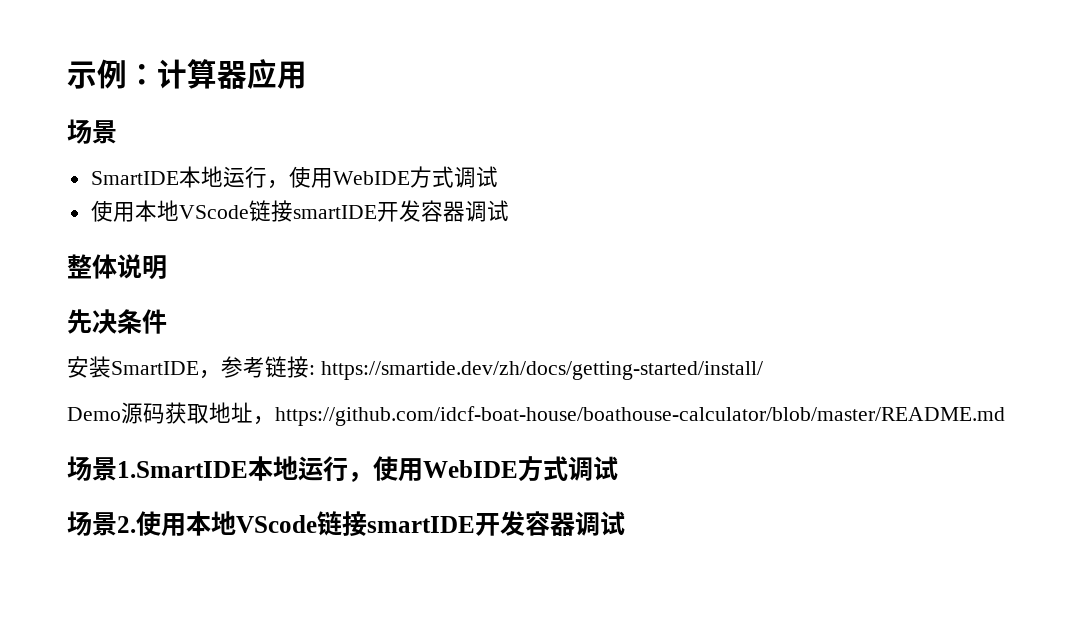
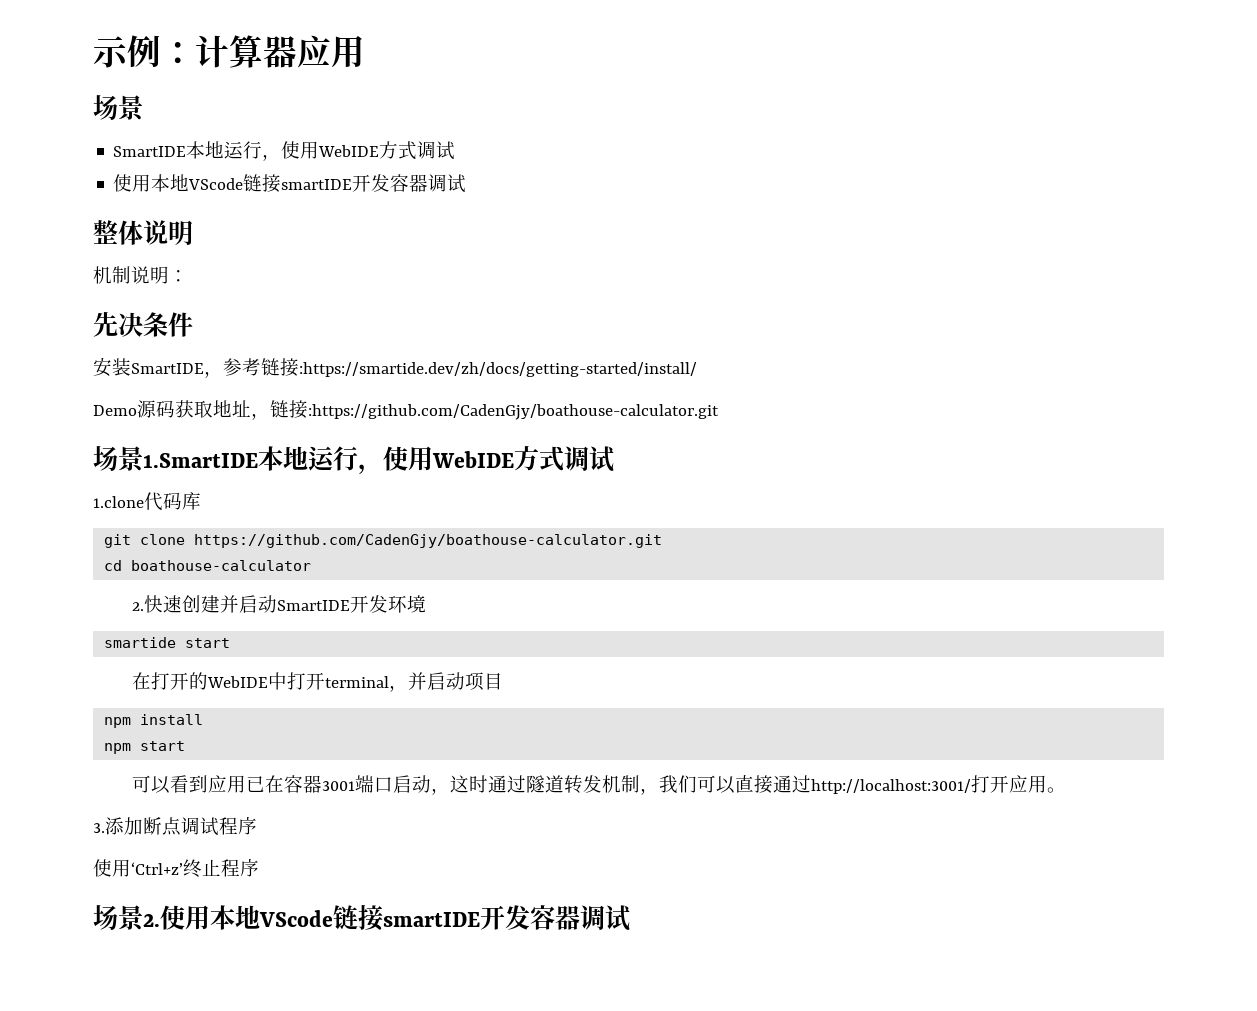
+ 机制说明：
- 安装SmartIDE，参考链接: https://smartide.dev/zh/docs/getting-started/install/
+ 安装SmartIDE，参考链接:https://smartide.dev/zh/docs/getting-started/install/
- Demo源码获取地址，https://github.com/idcf-boat-house/boathouse-calculator/blob/master/README.md
+ Demo源码获取地址，链接:https://github.com/CadenGjy/boathouse-calculator.git
+ 1.clone代码库
+ git clone https://github.com/CadenGjy/boathouse-calculator.git
+ cd boathouse-calculator
+ 2.快速创建并启动SmartIDE开发环境
+ smartide start
+ 在打开的WebIDE中打开terminal，并启动项目
+ npm install
+ npm start
+ 可以看到应用已在容器3001端口启动，这时通过隧道转发机制，我们可以直接通过http://localhost:3001/打开应用。
+ 3.添加断点调试程序
+ 使用‘Ctrl+z’终止程序

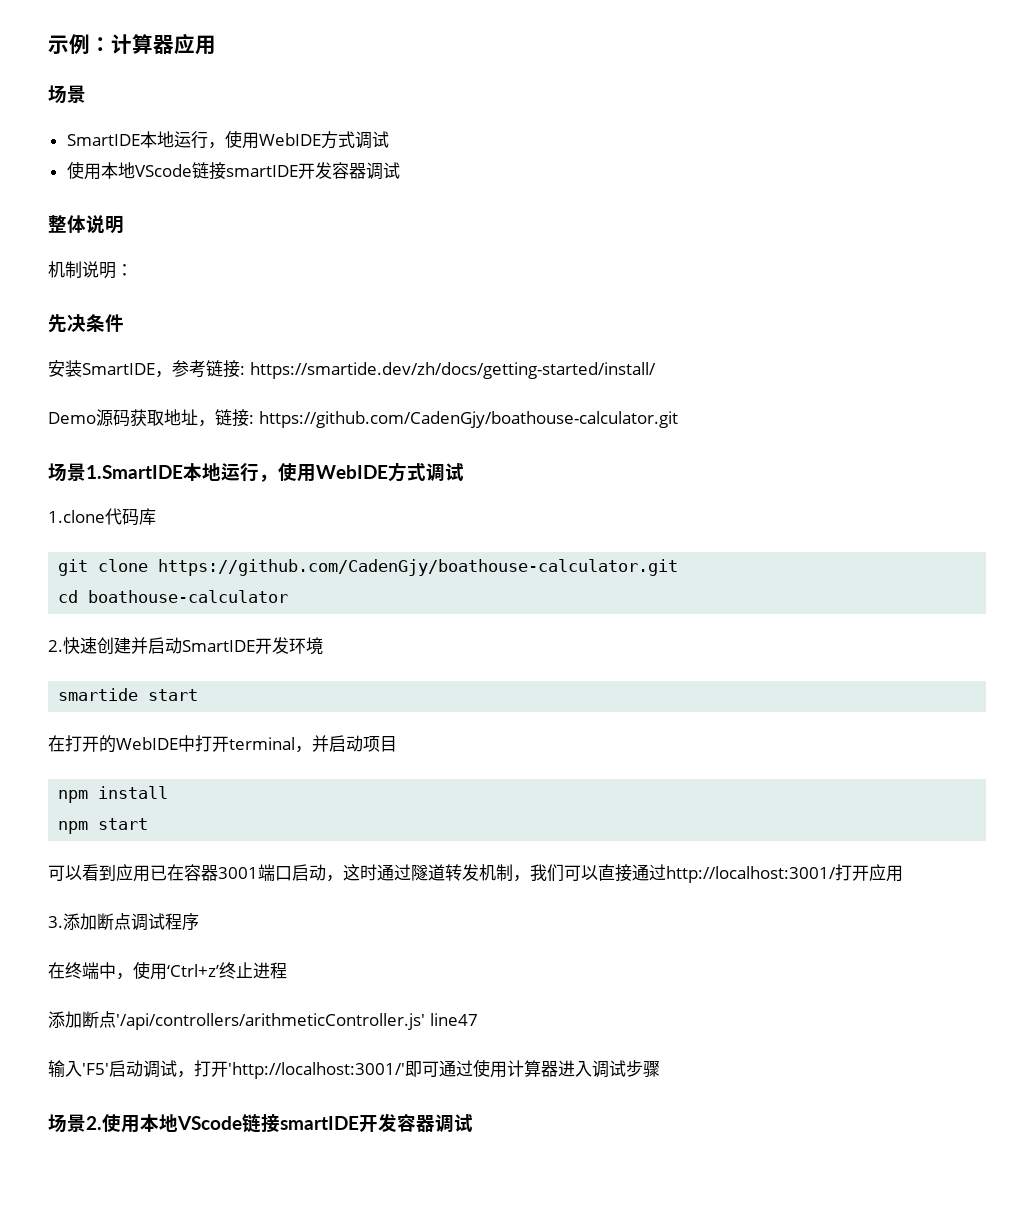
- 安装SmartIDE，参考链接:https://smartide.dev/zh/docs/getting-started/install/
+ 安装SmartIDE，参考链接: https://smartide.dev/zh/docs/getting-started/install/
- Demo源码获取地址，链接:https://github.com/CadenGjy/boathouse-calculator.git
+ Demo源码获取地址，链接: https://github.com/CadenGjy/boathouse-calculator.git
- 可以看到应用已在容器3001端口启动，这时通过隧道转发机制，我们可以直接通过http://localhost:3001/打开应用。
+ 可以看到应用已在容器3001端口启动，这时通过隧道转发机制，我们可以直接通过http://localhost:3001/打开应用
- 使用‘Ctrl+z’终止程序
+ 在终端中，使用‘Ctrl+z’终止进程
+ 添加断点'/api/controllers/arithmeticController.js' line47
+ 输入'F5'启动调试，打开'http://localhost:3001/'即可通过使用计算器进入调试步骤

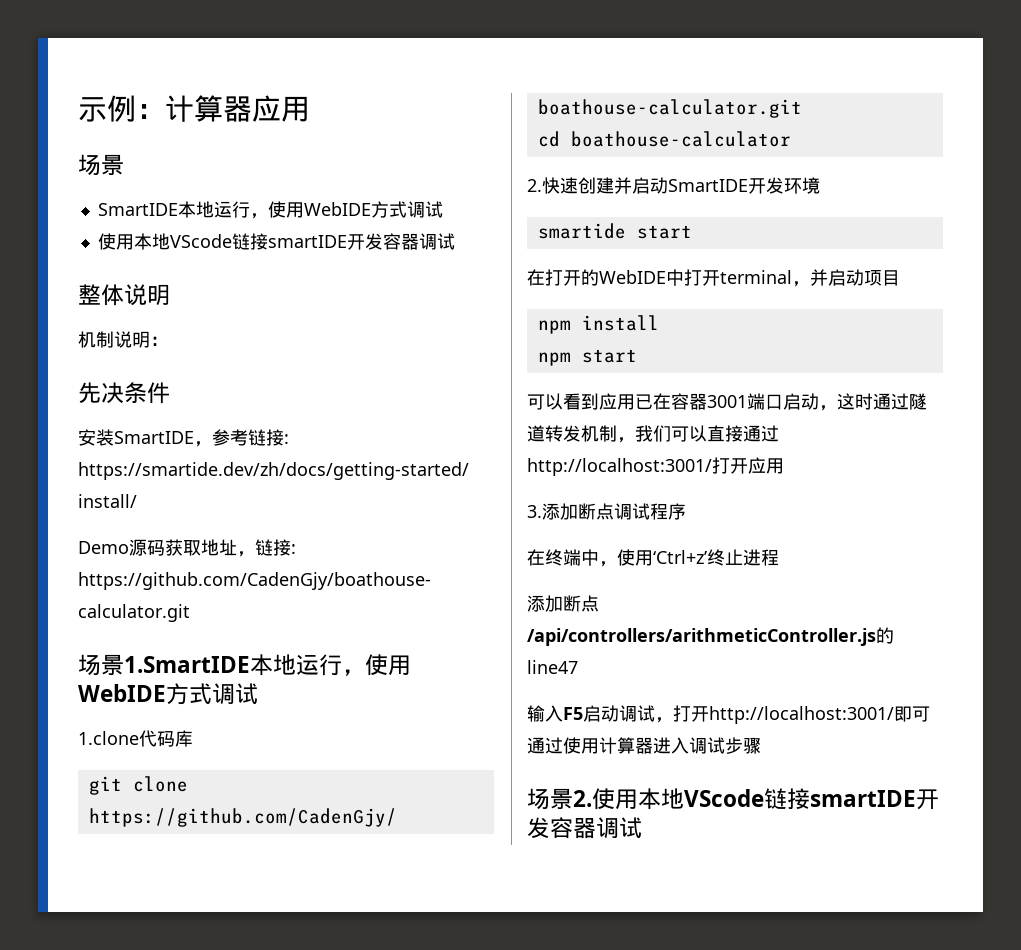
- 添加断点'/api/controllers/arithmeticController.js' line47
+ 添加断点/api/controllers/arithmeticController.js的line47
- 输入'F5'启动调试，打开'http://localhost:3001/'即可通过使用计算器进入调试步骤
+ 输入F5启动调试，打开http://localhost:3001/即可通过使用计算器进入调试步骤

